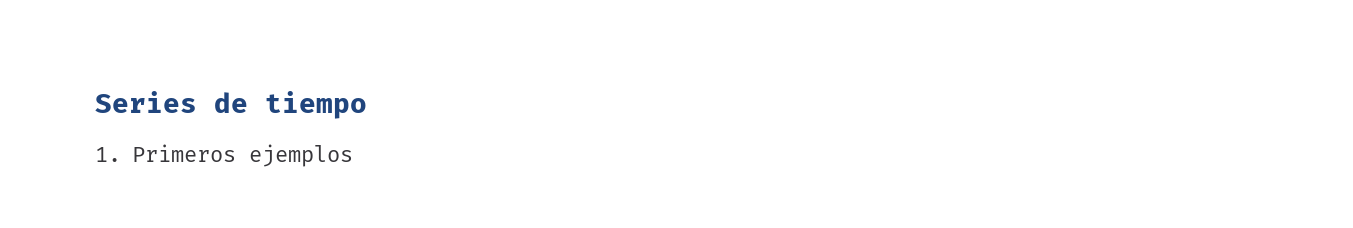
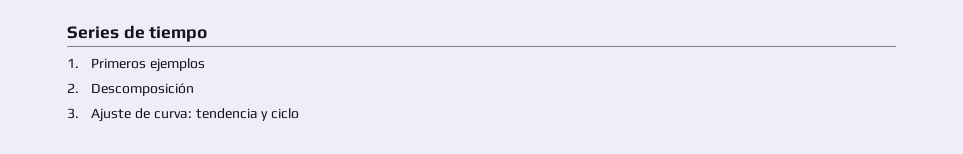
+ 2. Descomposición
+ 3. Ajuste de curva: tendencia y ciclo

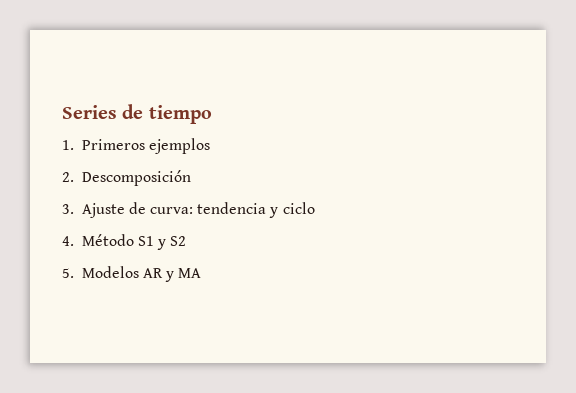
+ 4. Método S1 y S2
+ 5. Modelos AR y MA

